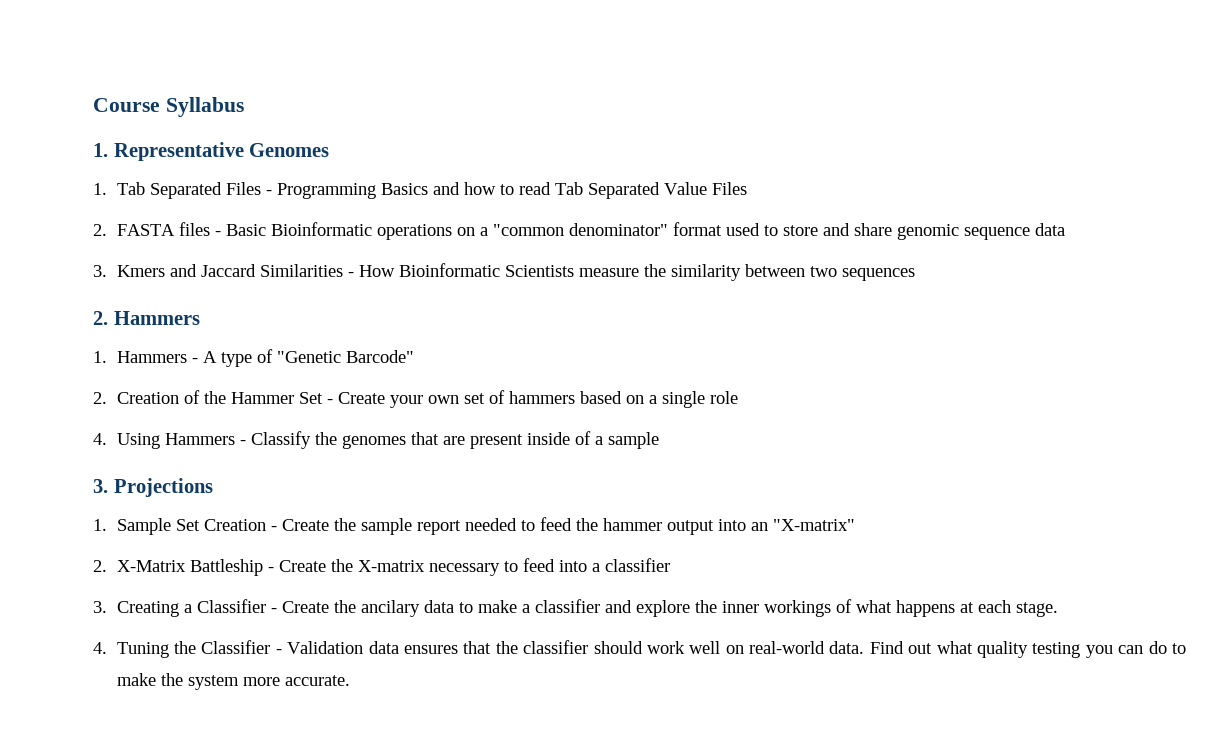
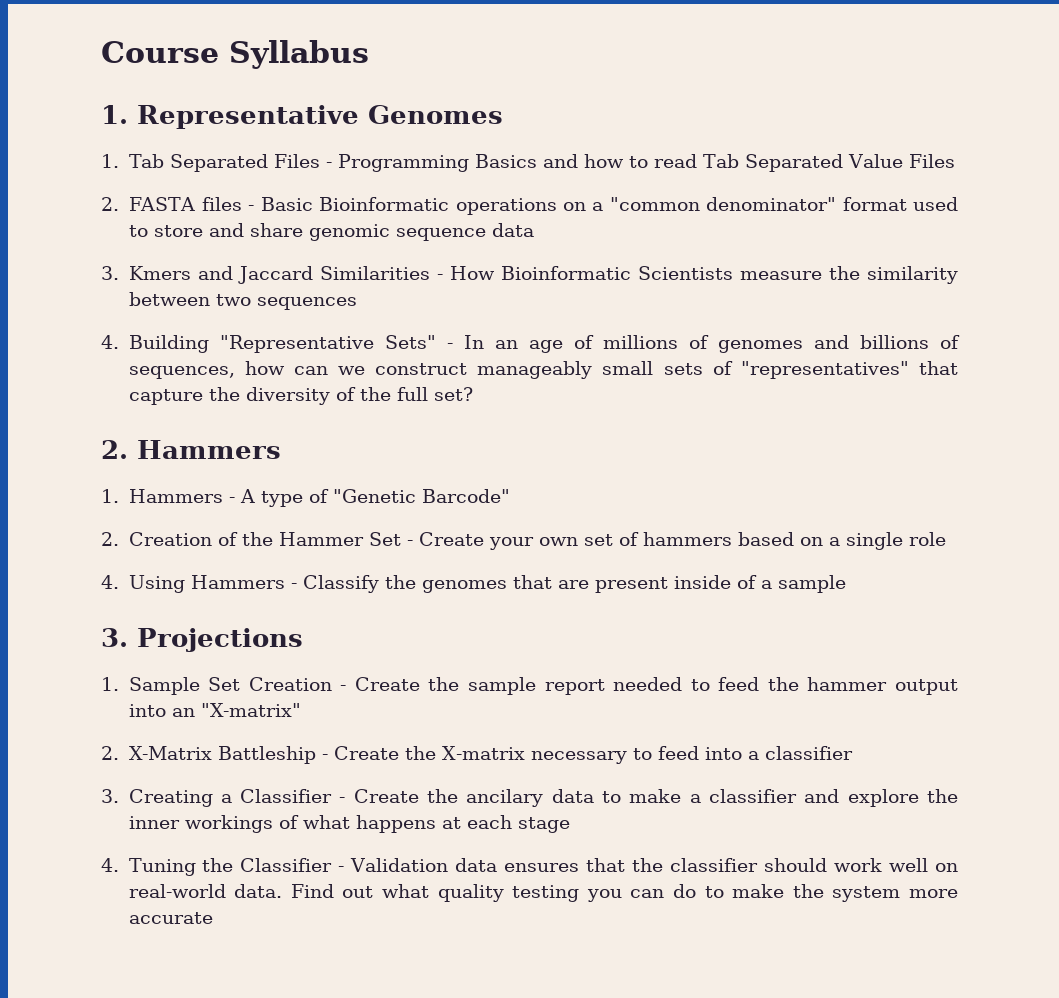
+ 4. Building "Representative Sets" - In an age of millions of genomes and billions of sequences, how can we construct manageably small sets of "representatives" that capture the diversity of the full set?
- 3. Creating a Classifier - Create the ancilary data to make a classifier and explore the inner workings of what happens at each stage.
+ 3. Creating a Classifier - Create the ancilary data to make a classifier and explore the inner workings of what happens at each stage
- Find out what quality testing you can do to make the system more accurate.
+ Find out what quality testing you can do to make the system more accurate

